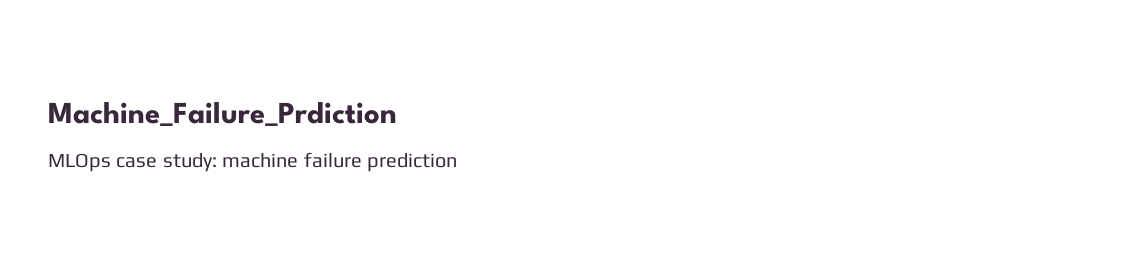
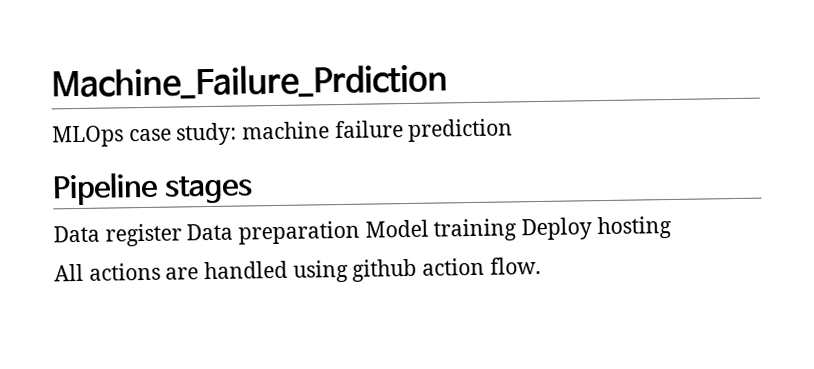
+ Pipeline stages
+ Data register Data preparation Model training Deploy hosting
+ All actions are handled using github action flow.

